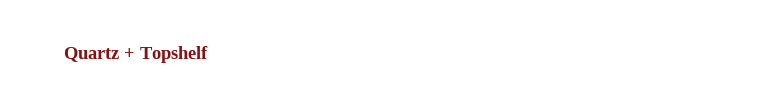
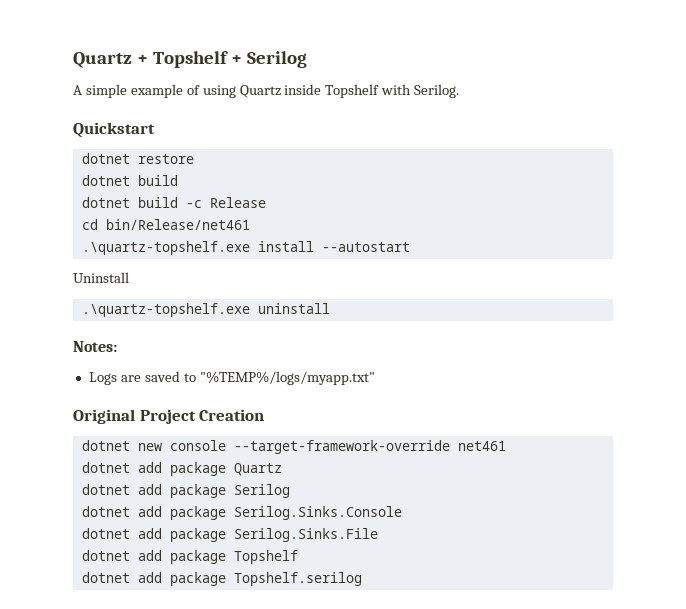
- Quartz + Topshelf
+ Quartz + Topshelf + Serilog
+ A simple example of using Quartz inside Topshelf with Serilog.
+ Quickstart
+ dotnet restore
+ dotnet build
+ dotnet build -c Release
+ cd bin/Release/net461
+ .\quartz-topshelf.exe install --autostart
+ Uninstall
+ .\quartz-topshelf.exe uninstall
+ Notes:
+ Logs are saved to "%TEMP%/logs/myapp.txt"
+ Original Project Creation
+ dotnet new console --target-framework-override net461
+ dotnet add package Quartz
+ dotnet add package Serilog
+ dotnet add package Serilog.Sinks.Console
+ dotnet add package Serilog.Sinks.File
+ dotnet add package Topshelf
+ dotnet add package Topshelf.serilog

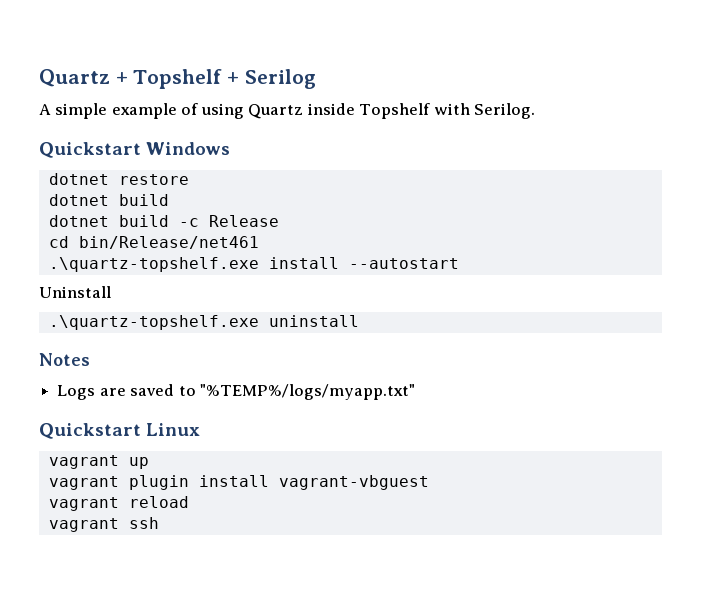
- Quickstart
+ Quickstart Windows
- Notes:
+ Notes
- Original Project Creation
- dotnet new console --target-framework-override net461
- dotnet add package Quartz
- dotnet add package Serilog
- dotnet add package Serilog.Sinks.Console
- dotnet add package Serilog.Sinks.File
- dotnet add package Topshelf
- dotnet add package Topshelf.serilog
+ Quickstart Linux
+ vagrant up
+ vagrant plugin install vagrant-vbguest
+ vagrant reload
+ vagrant ssh

